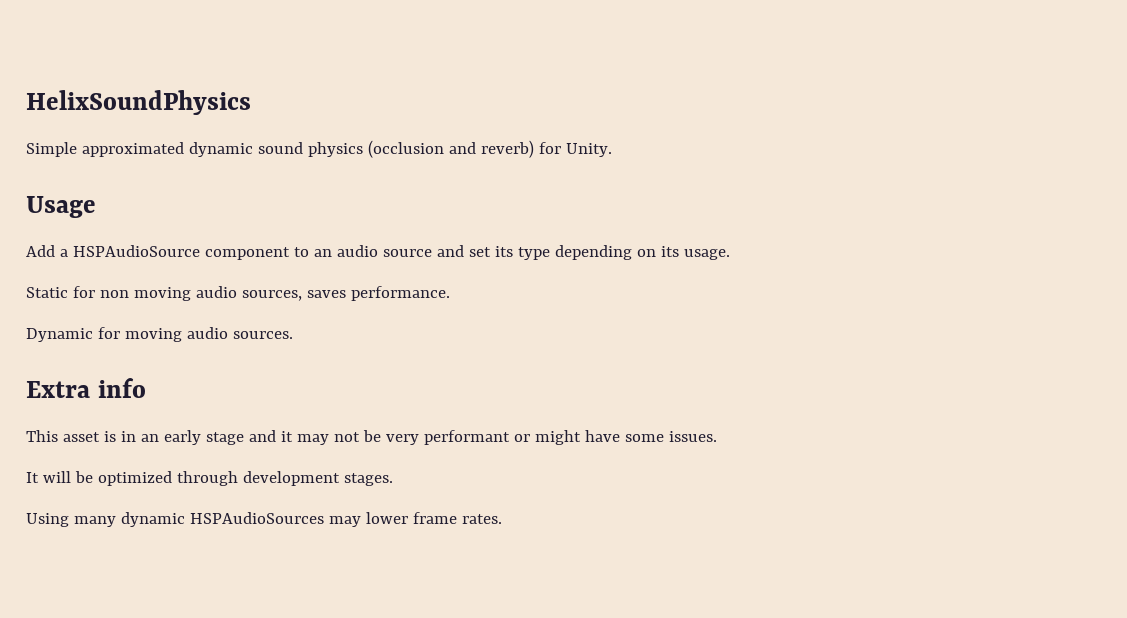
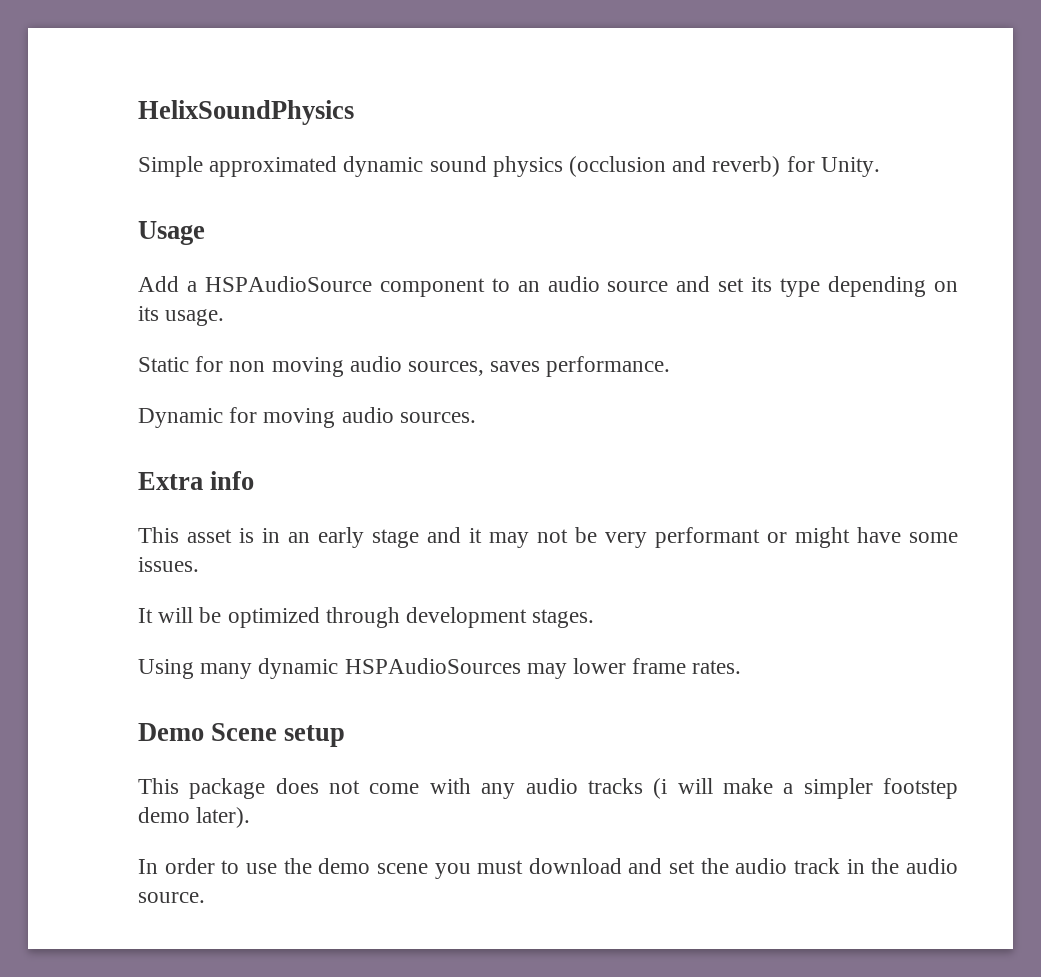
+ Demo Scene setup
+ This package does not come with any audio tracks (i will make a simpler footstep demo later).
+ In order to use the demo scene you must download and set the audio track in the audio source.

